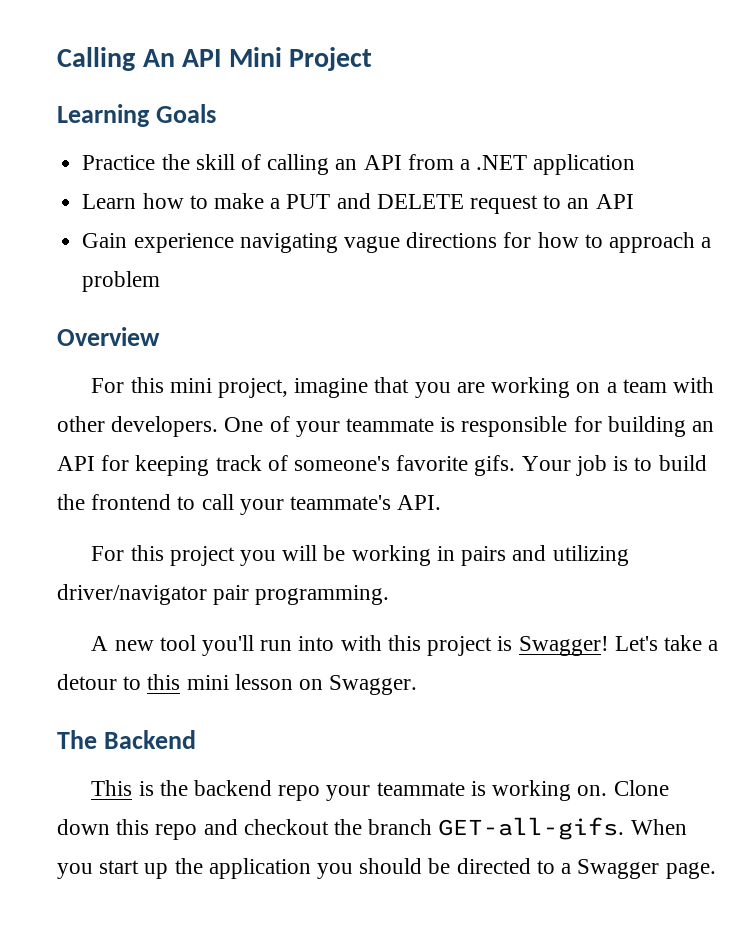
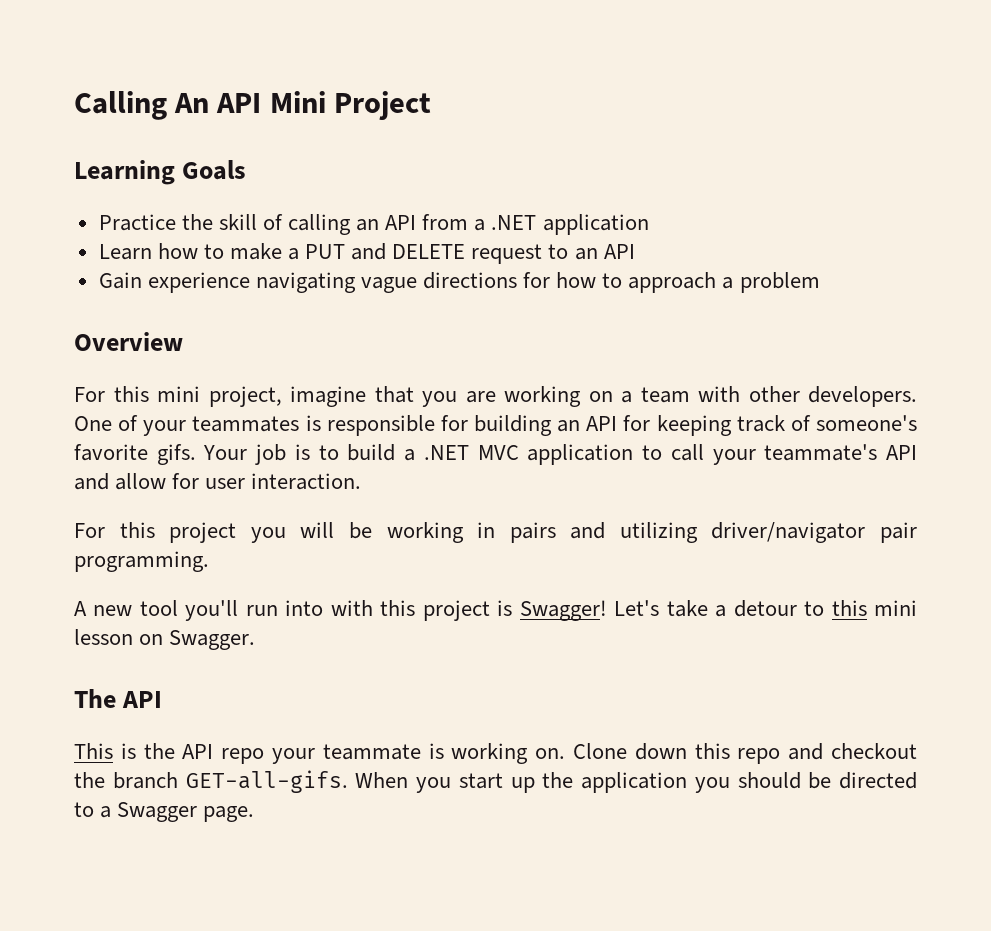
- One of your teammate is responsible for building an API for keeping track of someone's favorite gifs.
+ One of your teammates is responsible for building an API for keeping track of someone's favorite gifs.
- Your job is to build the frontend to call your teammate's API.
+ Your job is to build a .NET MVC application to call your teammate's API and allow for user interaction.
- The Backend
+ The API
- This is the backend repo your teammate is working on.
+ This is the API repo your teammate is working on.

